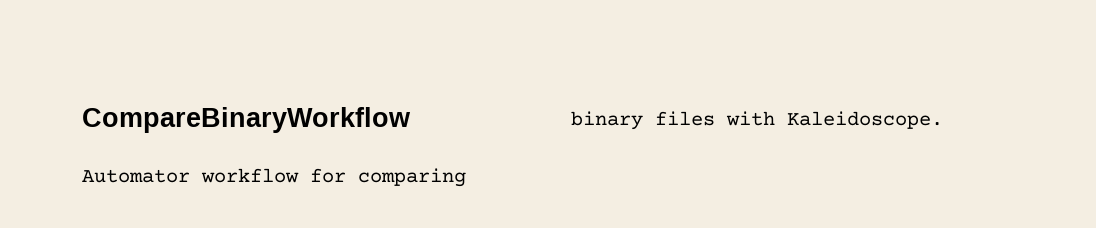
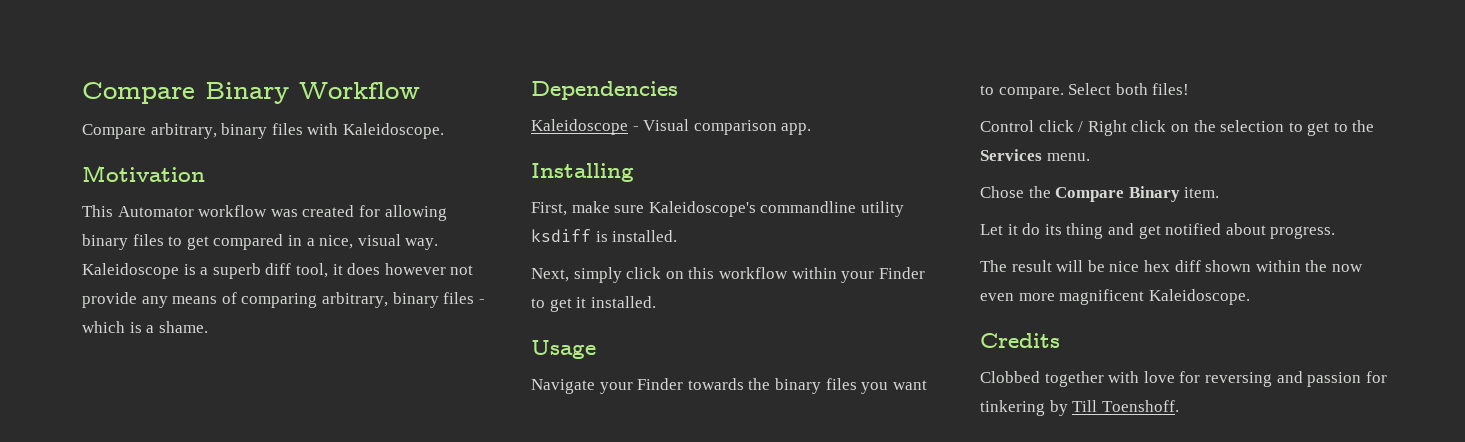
- CompareBinaryWorkflow
- Automator workflow for comparing binary files with Kaleidoscope.
+ Compare Binary Workflow
+ Compare arbitrary, binary files with Kaleidoscope.
+ Motivation
+ This Automator workflow was created for allowing binary files to get compared in a nice, visual way. Kaleidoscope is a superb diff tool, it does however not provide any means of comparing arbitrary, binary files - which is a shame.
+ Dependencies
+ Kaleidoscope - Visual comparison app.
+ Installing
+ First, make sure Kaleidoscope's commandline utility ksdiff is installed.
+ Next, simply click on this workflow within your Finder to get it installed.
+ Usage
+ Navigate your Finder towards the binary files you want to compare. Select both files!
+ Control click / Right click on the selection to get to the Services menu.
+ Chose the Compare Binary item.
+ Let it do its thing and get notified about progress.
+ The result will be nice hex diff shown within the now even more magnificent Kaleidoscope.
+ Credits
+ Clobbed together with love for reversing and passion for tinkering by Till Toenshoff.

